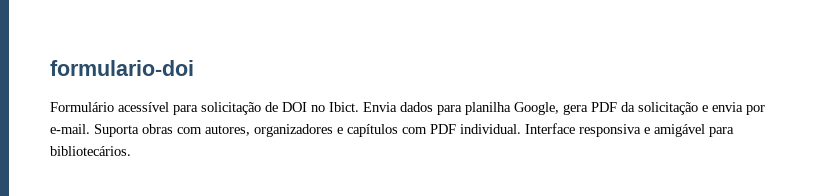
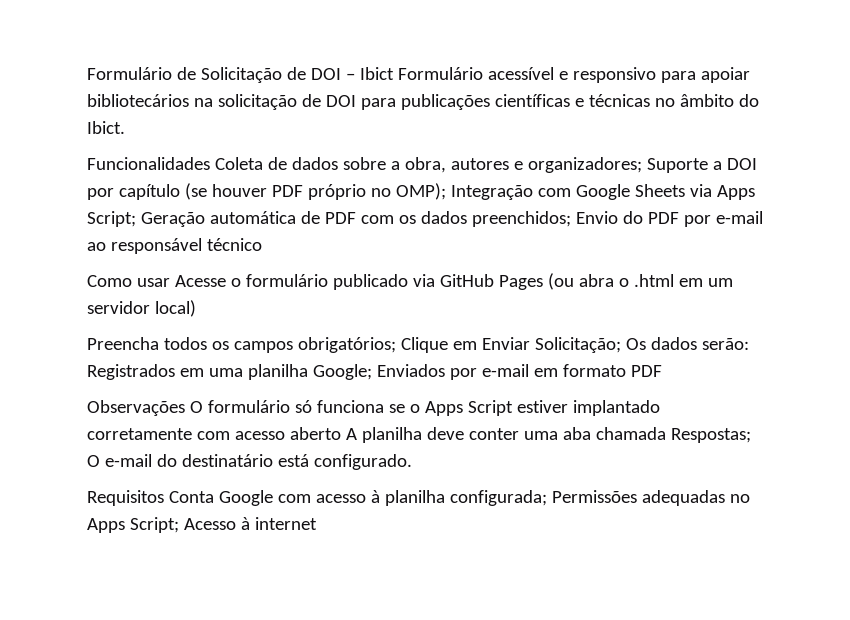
- formulario-doi
- Formulário acessível para solicitação de DOI no Ibict. Envia dados para planilha Google, gera PDF da solicitação e envia por e-mail. Suporta obras com autores, organizadores e capítulos com PDF individual. Interface responsiva e amigável para bibliotecários.
+ Formulário de Solicitação de DOI – Ibict Formulário acessível e responsivo para apoiar bibliotecários na solicitação de DOI para publicações científicas e técnicas no âmbito do Ibict.
+ Funcionalidades Coleta de dados sobre a obra, autores e organizadores; Suporte a DOI por capítulo (se houver PDF próprio no OMP); Integração com Google Sheets via Apps Script; Geração automática de PDF com os dados preenchidos; Envio do PDF por e-mail ao responsável técnico
+ Como usar Acesse o formulário publicado via GitHub Pages (ou abra o .html em um servidor local)
+ Preencha todos os campos obrigatórios; Clique em Enviar Solicitação; Os dados serão: Registrados em uma planilha Google; Enviados por e-mail em formato PDF
+ Observações O formulário só funciona se o Apps Script estiver implantado corretamente com acesso aberto A planilha deve conter uma aba chamada Respostas; O e-mail do destinatário está configurado.
+ Requisitos Conta Google com acesso à planilha configurada; Permissões adequadas no Apps Script; Acesso à internet

